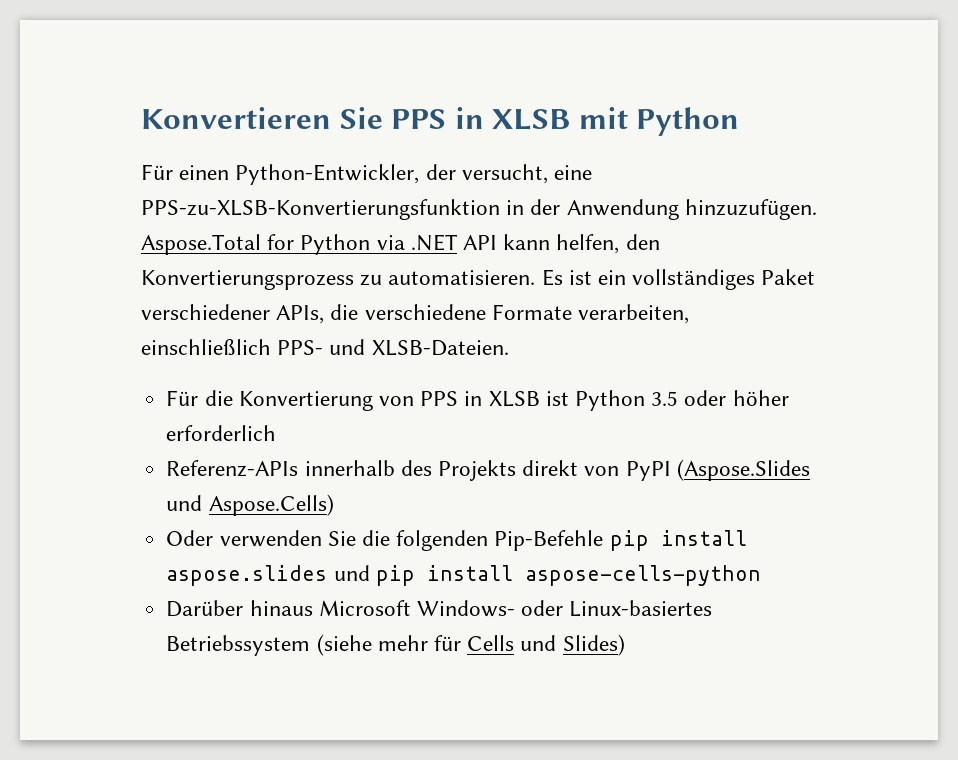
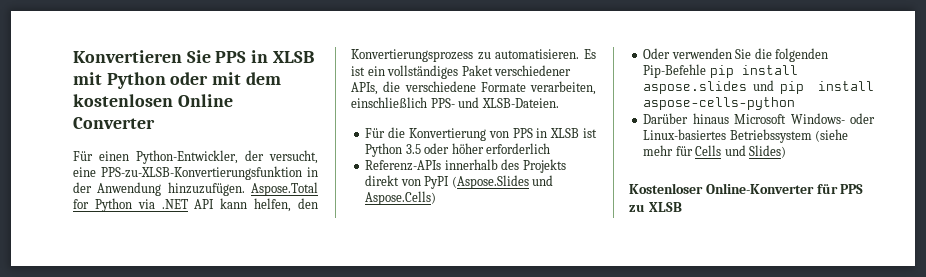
- Konvertieren Sie PPS in XLSB mit Python
+ Konvertieren Sie PPS in XLSB mit Python oder mit dem kostenlosen Online Converter
+ Kostenloser Online-Konverter für PPS zu XLSB

